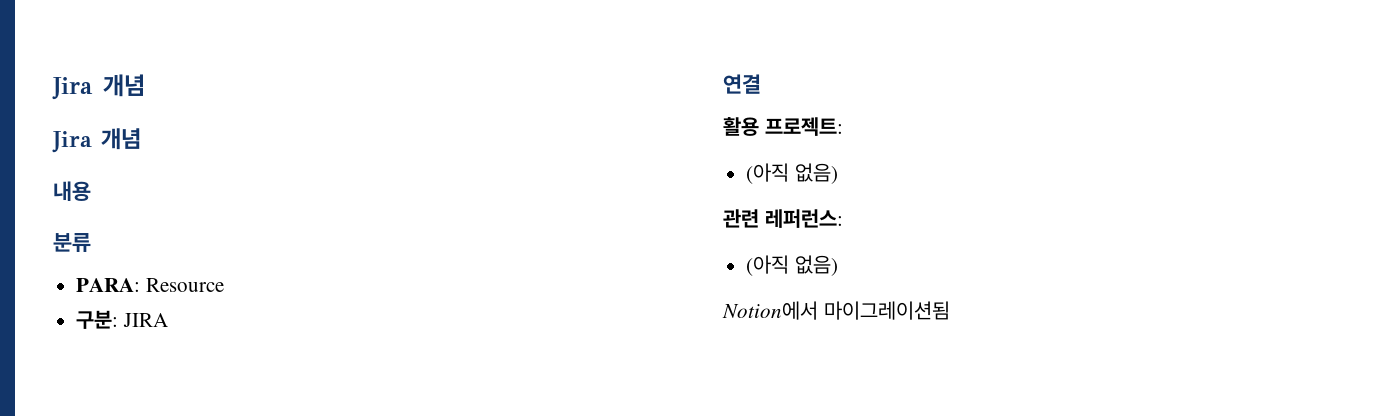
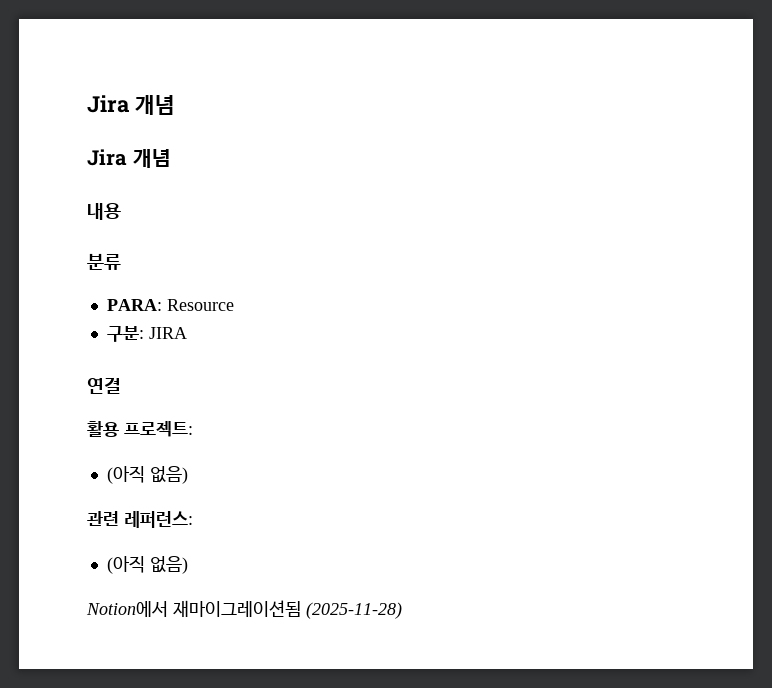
- Notion에서 마이그레이션됨
+ Notion에서 재마이그레이션됨 (2025-11-28)

